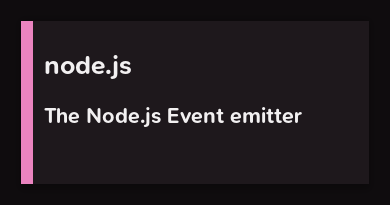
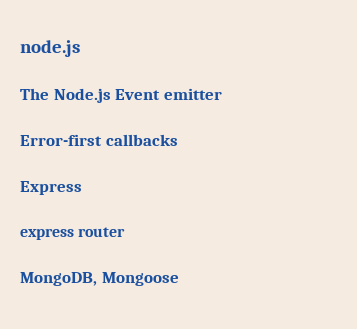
+ Error-first callbacks
+ Express
+ express router
+ MongoDB, Mongoose

